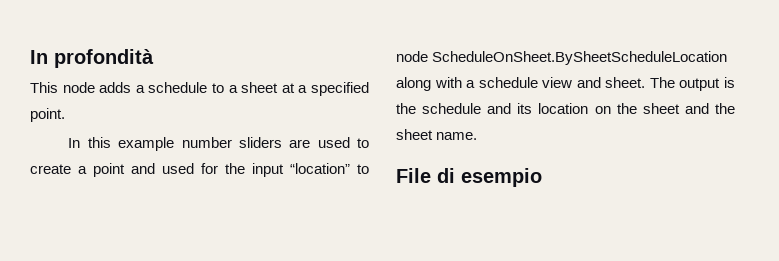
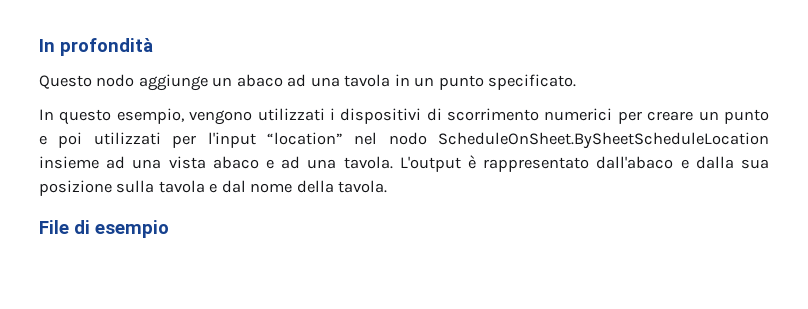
- This node adds a schedule to a sheet at a specified point.
- In this example number sliders are used to create a point and used for the input “location” to node ScheduleOnSheet.BySheetScheduleLocation along with a schedule view and sheet. The output is the schedule and its location on the sheet and the sheet name.
+ Questo nodo aggiunge un abaco ad una tavola in un punto specificato.
+ In questo esempio, vengono utilizzati i dispositivi di scorrimento numerici per creare un punto e poi utilizzati per l'input “location” nel nodo ScheduleOnSheet.BySheetScheduleLocation insieme ad una vista abaco e ad una tavola. L'output è rappresentato dall'abaco e dalla sua posizione sulla tavola e dal nome della tavola.

